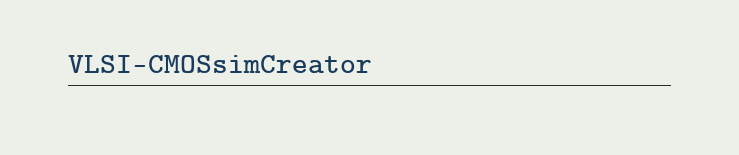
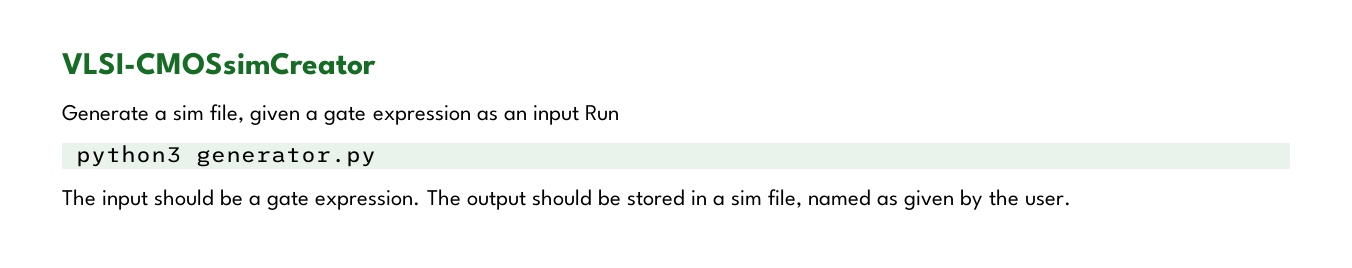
+ Generate a sim file, given a gate expression as an input Run
+ python3 generator.py
+ The input should be a gate expression. The output should be stored in a sim file, named as given by the user.

